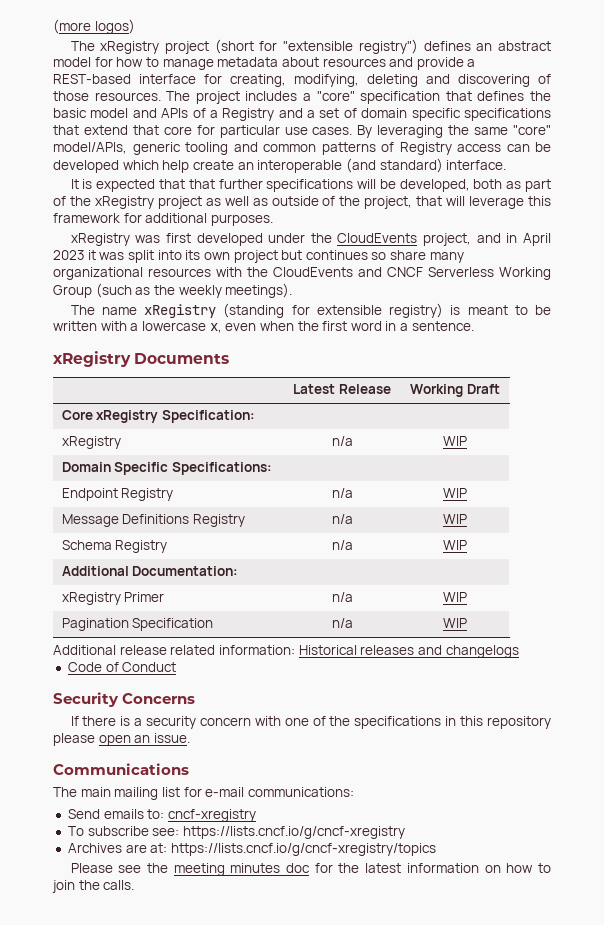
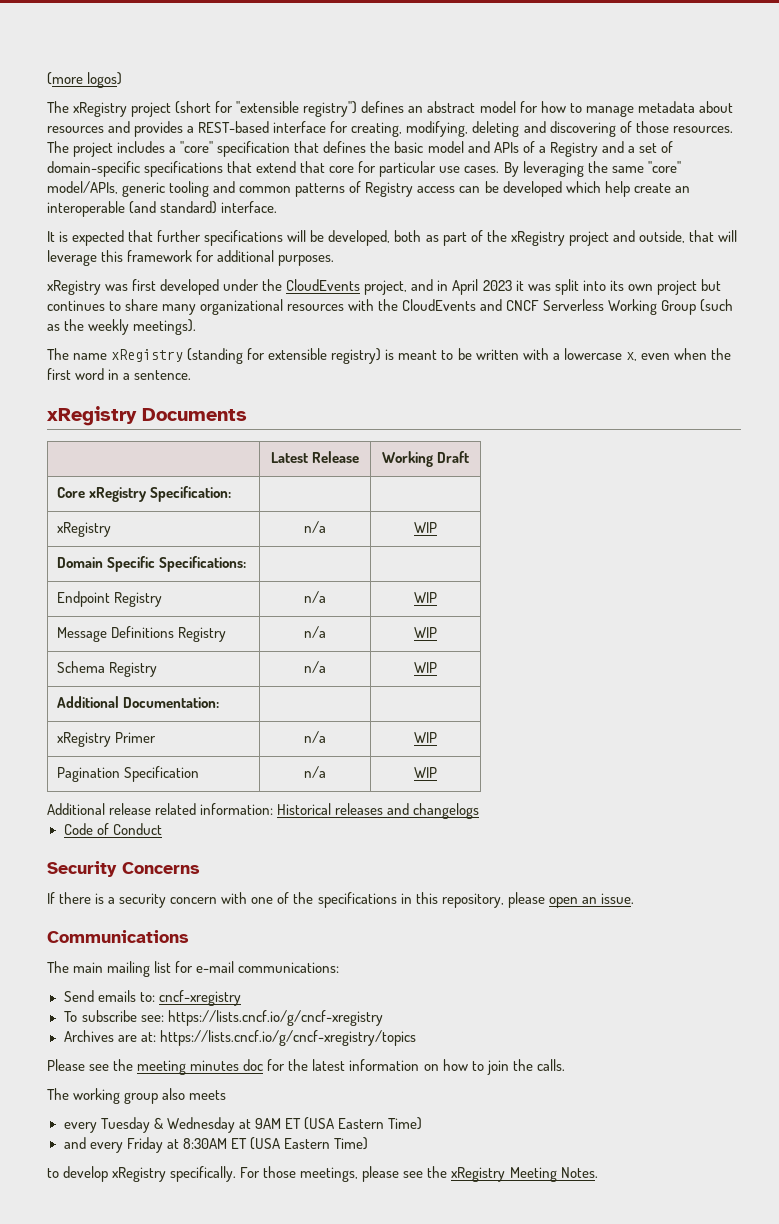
- The xRegistry project (short for "extensible registry") defines an abstract model for how to manage metadata about resources and provide a REST-based interface for creating, modifying, deleting and discovering of those resources.
+ The xRegistry project (short for "extensible registry") defines an abstract model for how to manage metadata about resources and provides a REST-based interface for creating, modifying, deleting and discovering of those resources.
- The project includes a "core" specification that defines the basic model and APIs of a Registry and a set of domain specific specifications that extend that core for particular use cases.
+ The project includes a "core" specification that defines the basic model and APIs of a Registry and a set of domain-specific specifications that extend that core for particular use cases.
- It is expected that that further specifications will be developed, both as part of the xRegistry project as well as outside of the project, that will leverage this framework for additional purposes.
+ It is expected that further specifications will be developed, both as part of the xRegistry project and outside, that will leverage this framework for additional purposes.
- xRegistry was first developed under the CloudEvents project, and in April 2023 it was split into its own project but continues so share many organizational resources with the CloudEvents and CNCF Serverless Working Group (such as the weekly meetings).
+ xRegistry was first developed under the CloudEvents project, and in April 2023 it was split into its own project but continues to share many organizational resources with the CloudEvents and CNCF Serverless Working Group (such as the weekly meetings).
- If there is a security concern with one of the specifications in this repository please open an issue.
+ If there is a security concern with one of the specifications in this repository, please open an issue.
+ The working group also meets
+ every Tuesday & Wednesday at 9AM ET (USA Eastern Time)
+ and every Friday at 8:30AM ET (USA Eastern Time)
+ to develop xRegistry specifically. For those meetings, please see the xRegistry Meeting Notes.

